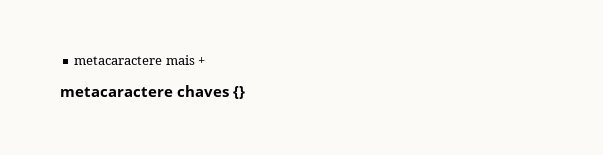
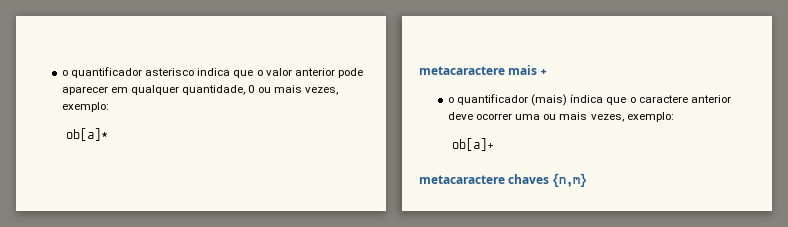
+ o quantificador asterisco indica que o valor anterior pode aparecer em qualquer quantidade, 0 ou mais vezes, exemplo:
+ ob[a]*
  metacaractere mais +
+ o quantificador (mais) índica que o caractere anterior deve ocorrer uma ou mais vezes, exemplo:
+ ob[a]+
- metacaractere chaves {}
+ metacaractere chaves {n,m}

